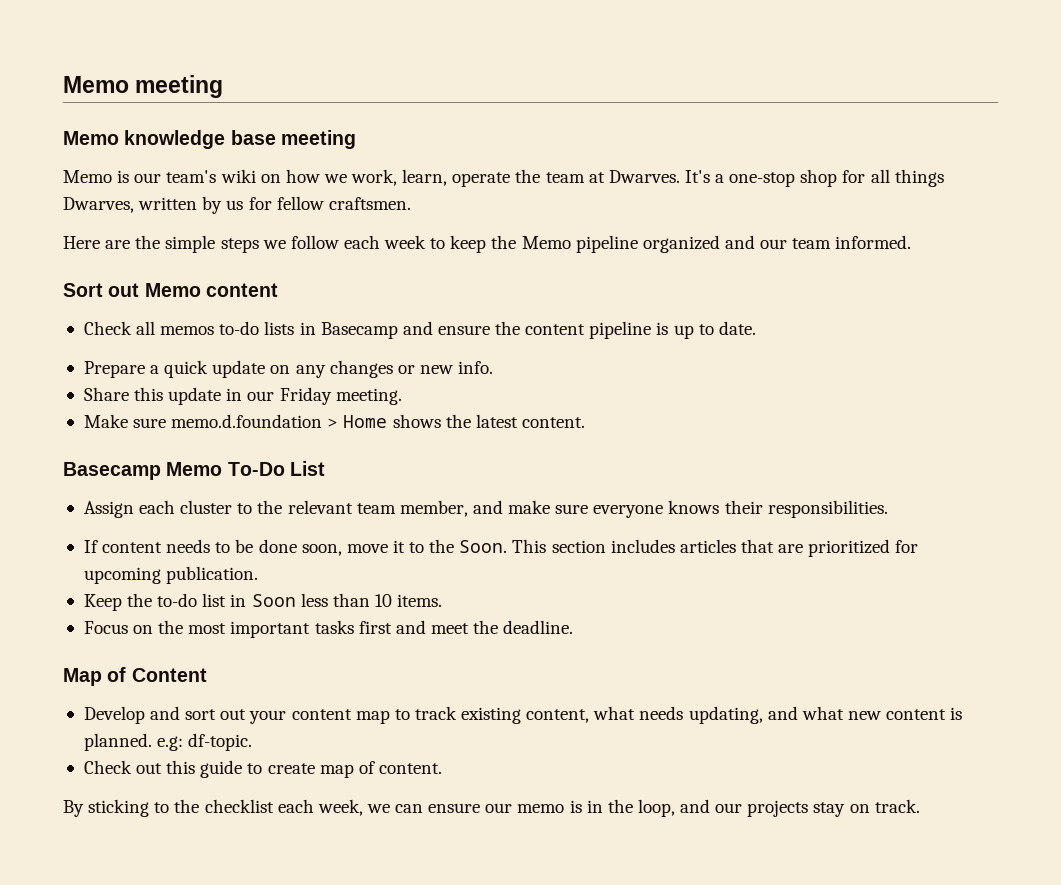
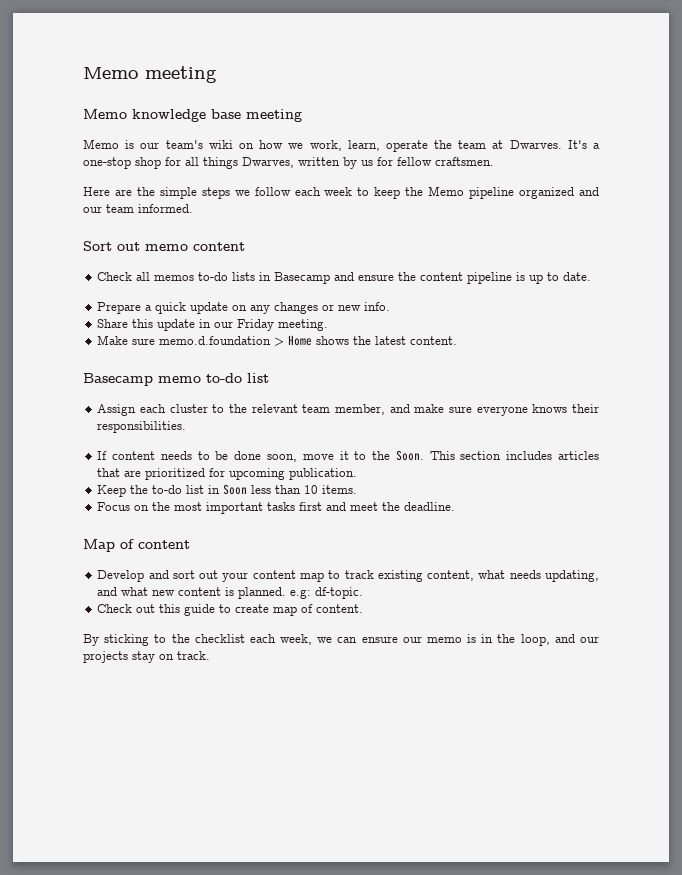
- Sort out Memo content
+ Sort out memo content
- Basecamp Memo To-Do List
+ Basecamp memo to-do list
- Map of Content
+ Map of content

